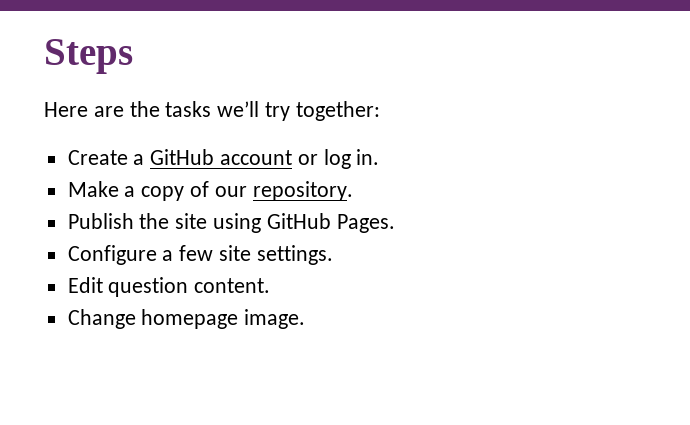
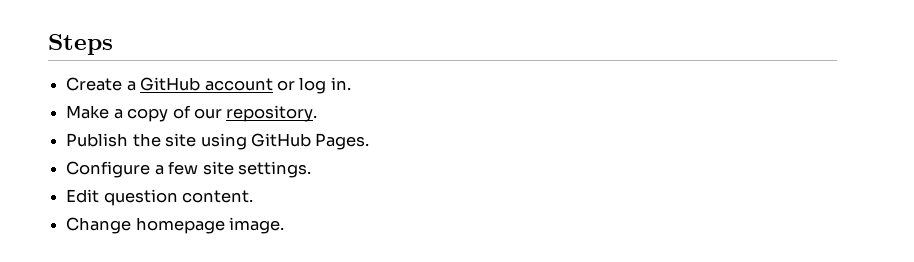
- Here are the tasks we’ll try together:

